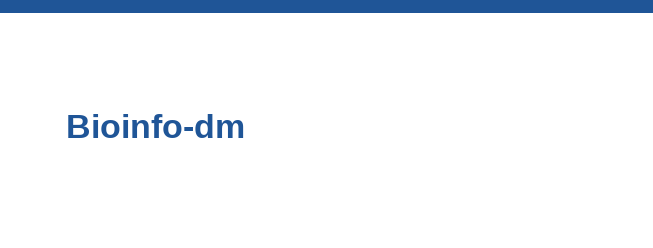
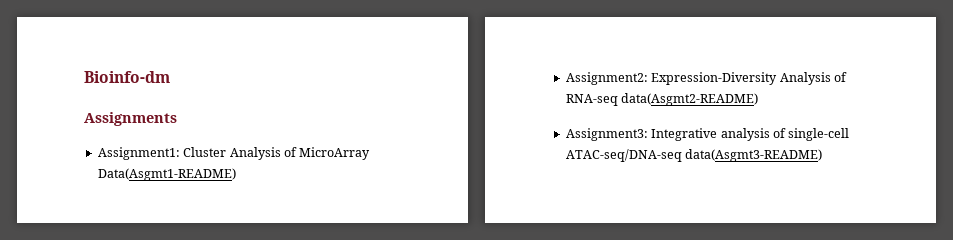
+ Assignments
+ Assignment1: Cluster Analysis of MicroArray Data(Asgmt1-README)
+ Assignment2: Expression-Diversity Analysis of RNA-seq data(Asgmt2-README)
+ Assignment3: Integrative analysis of single-cell ATAC-seq/DNA-seq data(Asgmt3-README)

